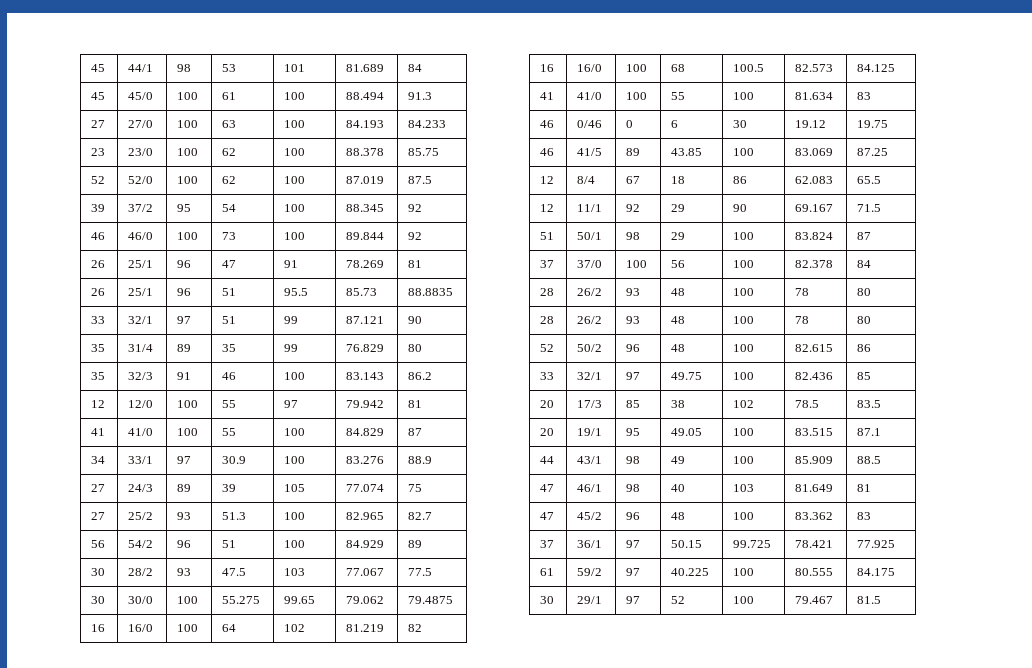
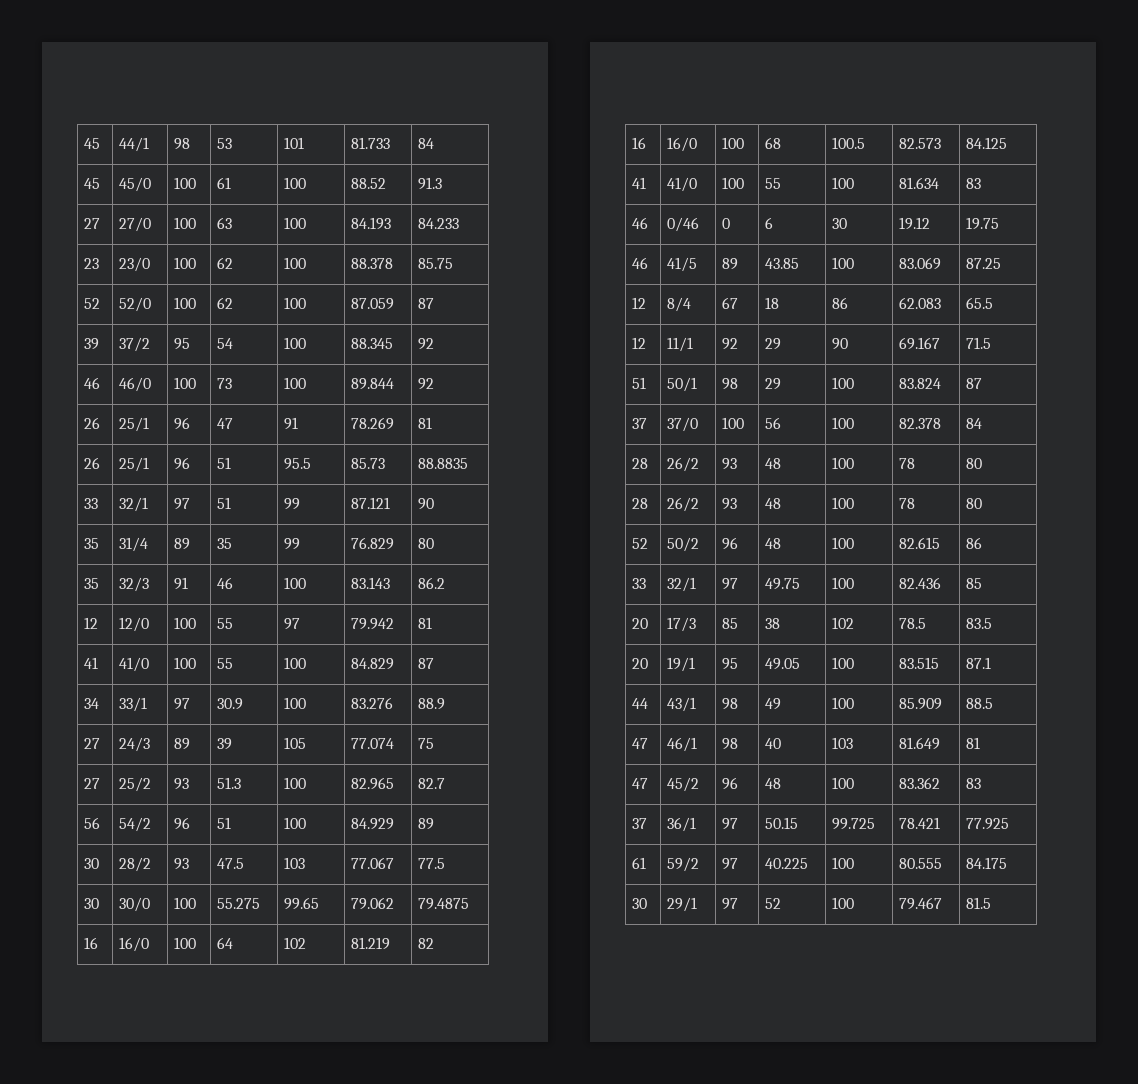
- 45 | 44/1 | 98 | 53 | 101 | 81.689 | 84
+ 45 | 44/1 | 98 | 53 | 101 | 81.733 | 84
- 45 | 45/0 | 100 | 61 | 100 | 88.494 | 91.3
+ 45 | 45/0 | 100 | 61 | 100 | 88.52 | 91.3
- 52 | 52/0 | 100 | 62 | 100 | 87.019 | 87.5
+ 52 | 52/0 | 100 | 62 | 100 | 87.059 | 87

